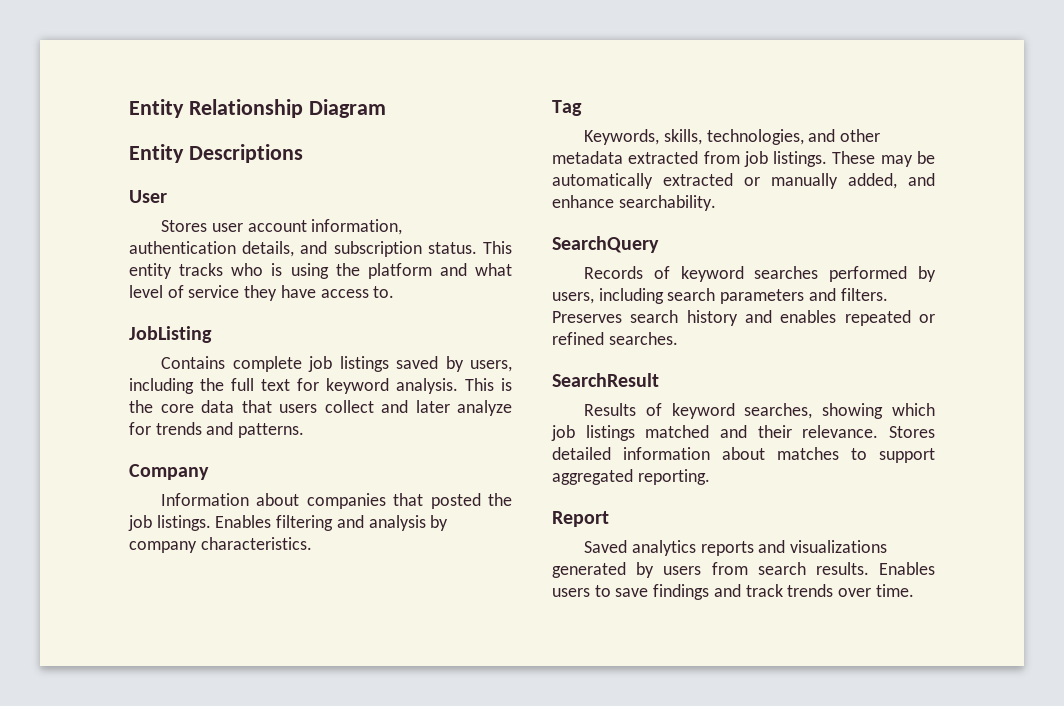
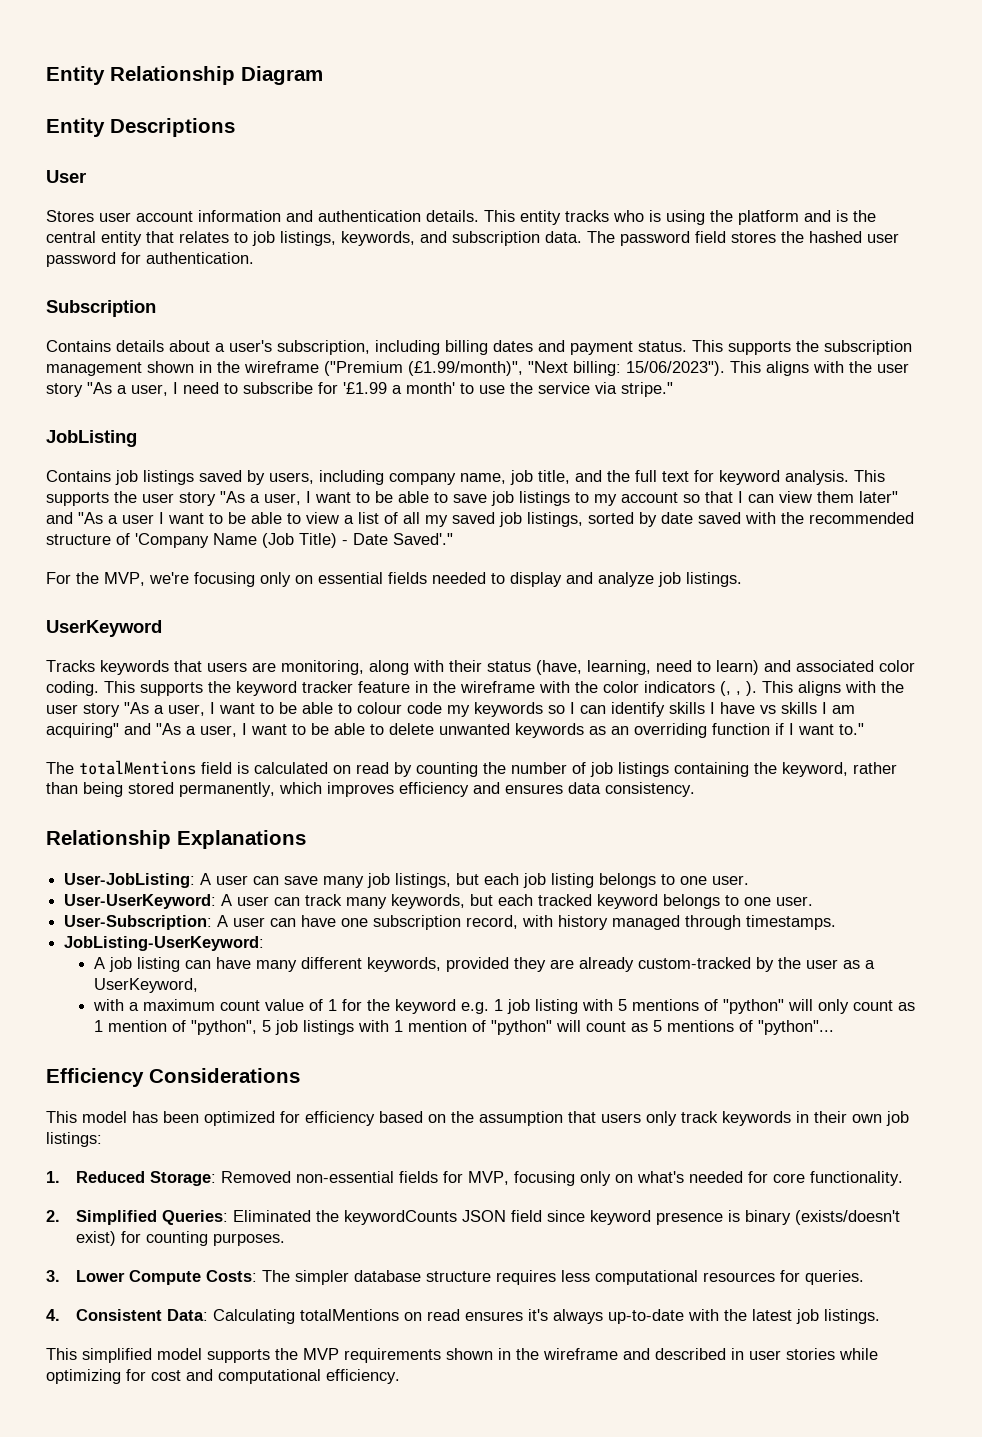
- Stores user account information, authentication details, and subscription status.
+ Stores user account information and authentication details.
- This entity tracks who is using the platform and what level of service they have access to.
+ This entity tracks who is using the platform and is the central entity that relates to job listings, keywords, and subscription data. The password field stores the hashed user password for authentication.
+ Subscription
+ Contains details about a user's subscription, including billing dates and payment status. This supports the subscription management shown in the wireframe ("Premium (£1.99/month)", "Next billing: 15/06/2023"). This aligns with the user story "As a user, I need to subscribe for '£1.99 a month' to use the service via stripe."
- Contains complete job listings saved by users, including the full text for keyword analysis.
+ Contains job listings saved by users, including company name, job title, and the full text for keyword analysis.
- This is the core data that users collect and later analyze for trends and patterns.
- Company
- Information about companies that posted the job listings. Enables filtering and analysis by company characteristics.
- Tag
- Keywords, skills, technologies, and other metadata extracted from job listings. These may be automatically extracted or manually added, and enhance searchability.
- SearchQuery
- Records of keyword searches performed by users, including search parameters and filters. Preserves search history and enables repeated or refined searches.
- SearchResult
- Results of keyword searches, showing which job listings matched and their relevance. Stores detailed information about matches to support aggregated reporting.
- Report
- Saved analytics reports and visualizations generated by users from search results. Enables users to save findings and track trends over time.
+ This supports the user story "As a user, I want to be able to save job listings to my account so that I can view them later" and "As a user I want to be able to view a list of all my saved job listings, sorted by date saved with the recommended structure of 'Company Name (Job Title) - Date Saved'."
+ For the MVP, we're focusing only on essential fields needed to display and analyze job listings.
+ UserKeyword
+ Tracks keywords that users are monitoring, along with their status (have, learning, need to learn) and associated color coding. This supports the keyword tracker feature in the wireframe with the color indicators (, , ). This aligns with the user story "As a user, I want to be able to colour code my keywords so I can identify skills I have vs skills I am acquiring" and "As a user, I want to be able to delete unwanted keywords as an overriding function if I want to."
+ The totalMentions field is calculated on read by counting the number of job listings containing the keyword, rather than being stored permanently, which improves efficiency and ensures data consistency.
+ Relationship Explanations
+ User-JobListing: A user can save many job listings, but each job listing belongs to one user.
+ User-UserKeyword: A user can track many keywords, but each tracked keyword belongs to one user.
+ User-Subscription: A user can have one subscription record, with history managed through timestamps.
+ JobListing-UserKeyword:
+ A job listing can have many different keywords, provided they are already custom-tracked by the user as a UserKeyword,
+ with a maximum count value of 1 for the keyword e.g. 1 job listing with 5 mentions of "python" will only count as 1 mention of "python", 5 job listings with 1 mention of "python" will count as 5 mentions of "python"...
+ Efficiency Considerations
+ This model has been optimized for efficiency based on the assumption that users only track keywords in their own job listings:
+ 1. Reduced Storage: Removed non-essential fields for MVP, focusing only on what's needed for core functionality.
+ 2. Simplified Queries: Eliminated the keywordCounts JSON field since keyword presence is binary (exists/doesn't exist) for counting purposes.
+ 3. Lower Compute Costs: The simpler database structure requires less computational resources for queries.
+ 4. Consistent Data: Calculating totalMentions on read ensures it's always up-to-date with the latest job listings.
+ This simplified model supports the MVP requirements shown in the wireframe and described in user stories while optimizing for cost and computational efficiency.

